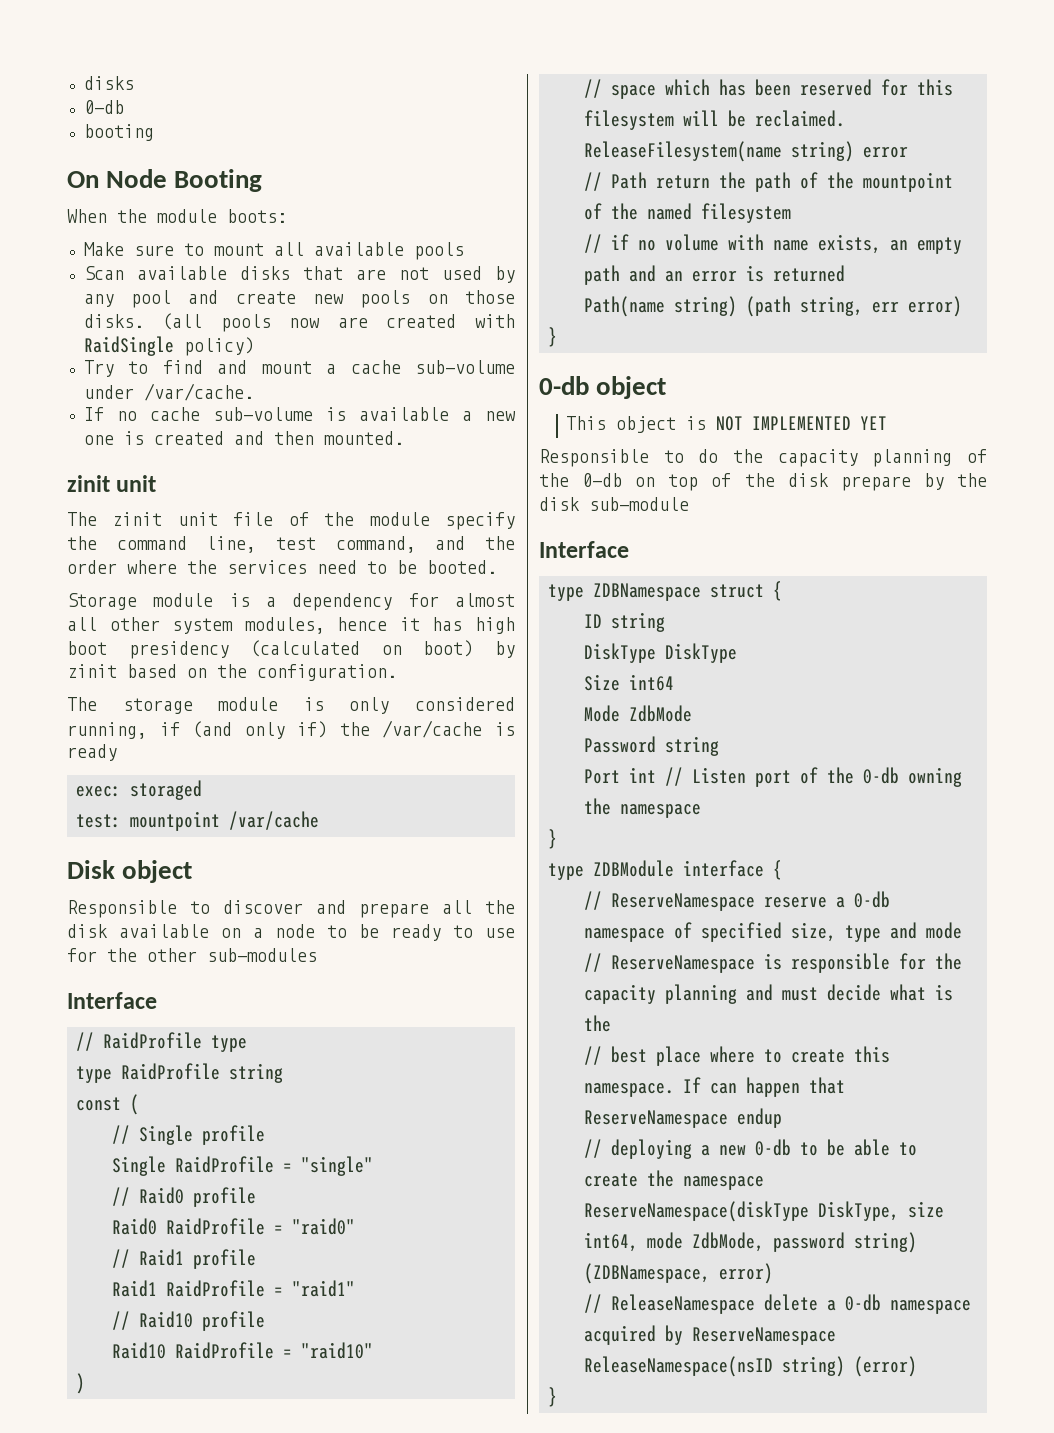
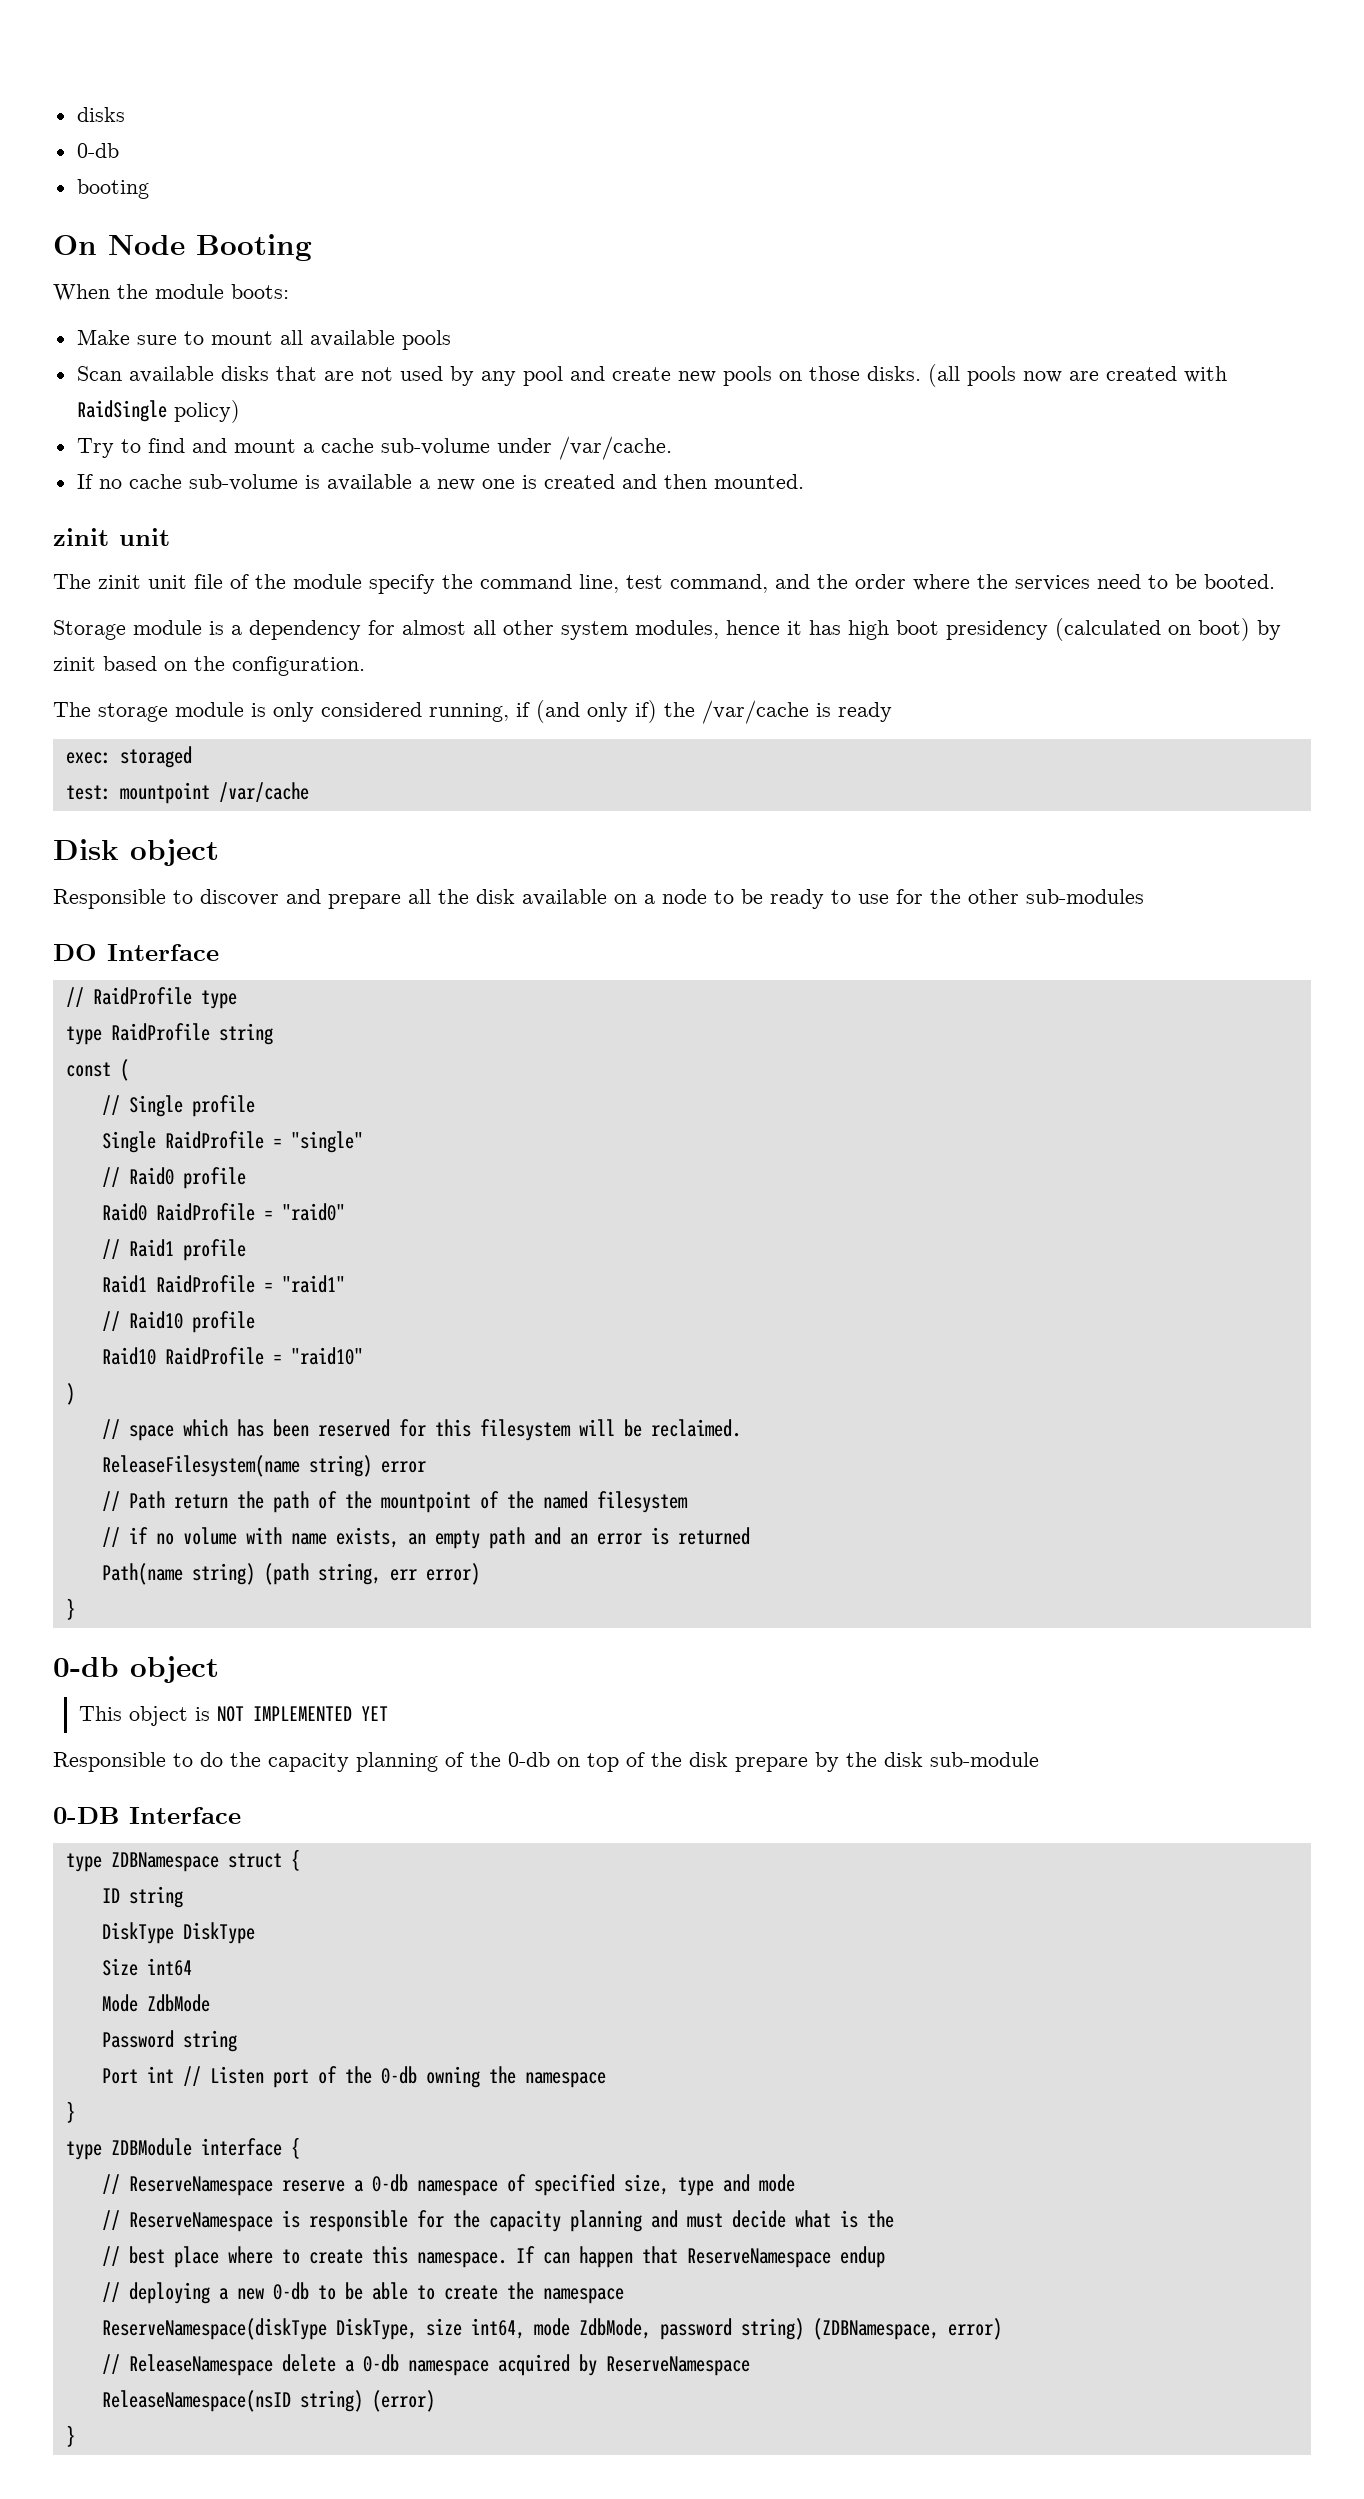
  Responsible to discover and prepare all the disk available on a node to be ready to use for the other sub-modules
- Interface
+ DO Interface
  Responsible to do the capacity planning of the 0-db on top of the disk prepare by the disk sub-module
- Interface
+ 0-DB Interface

